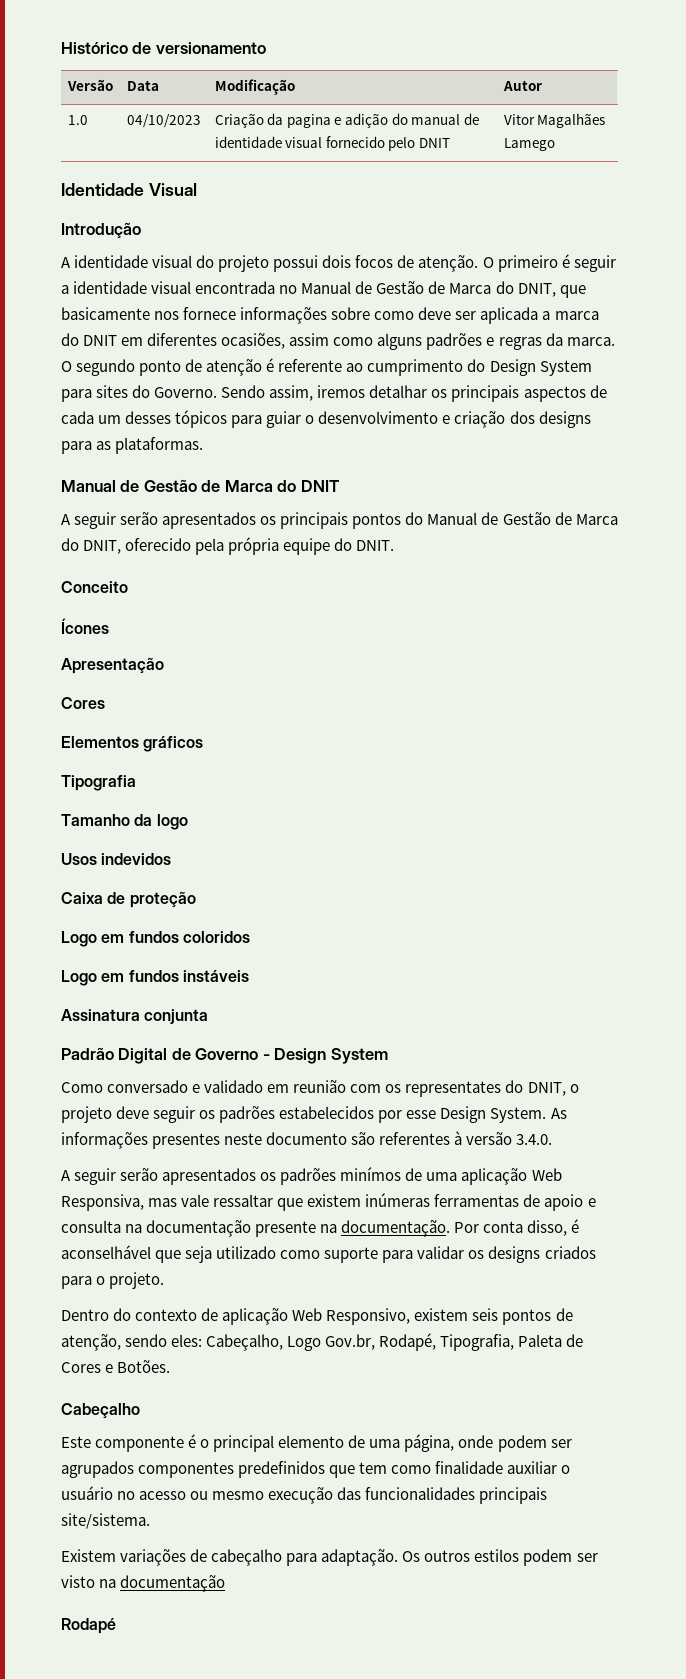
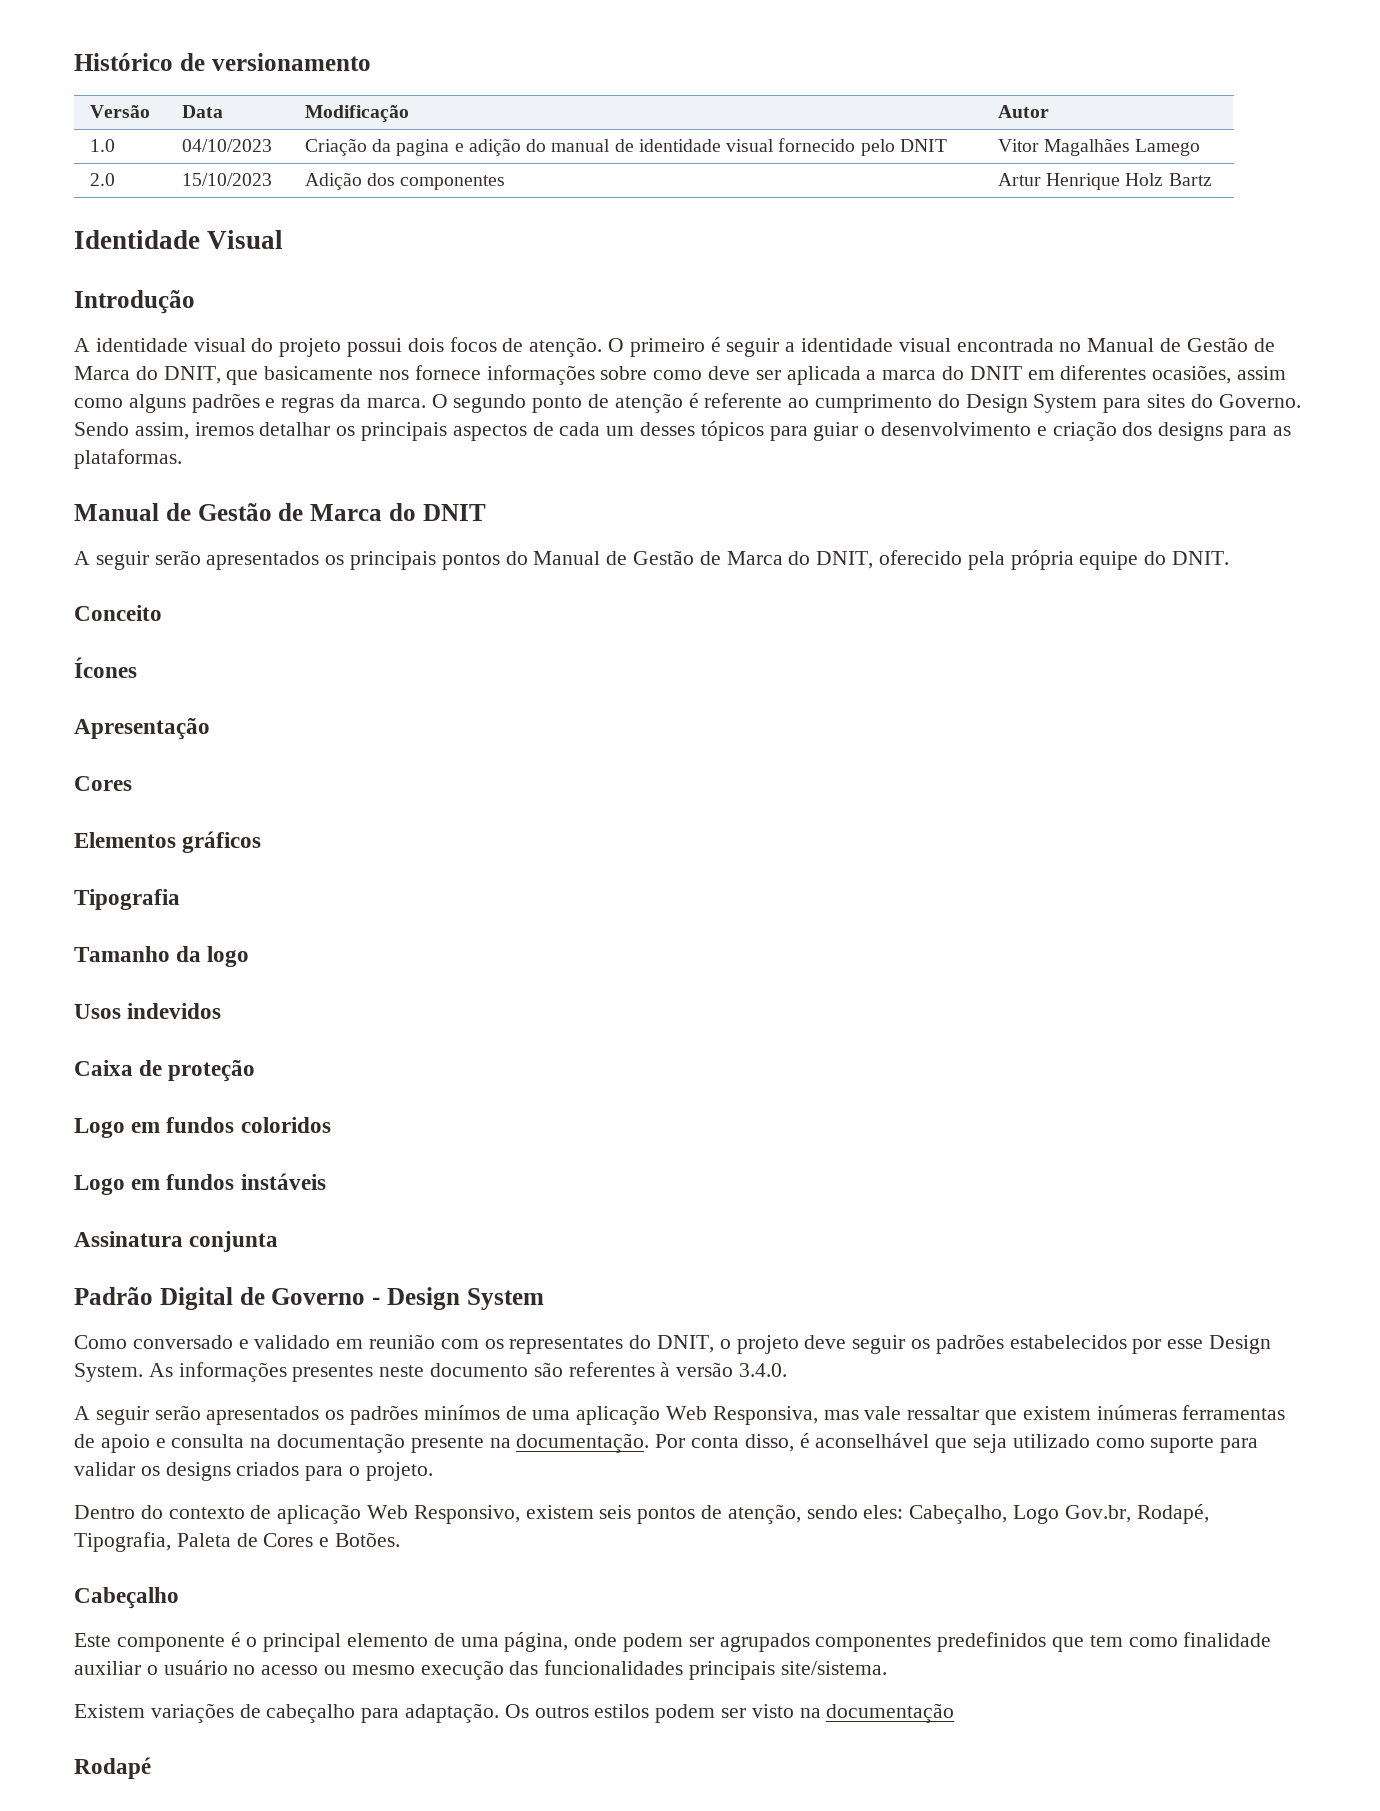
+ 2.0 | 15/10/2023 | Adição dos componentes | Artur Henrique Holz Bartz

